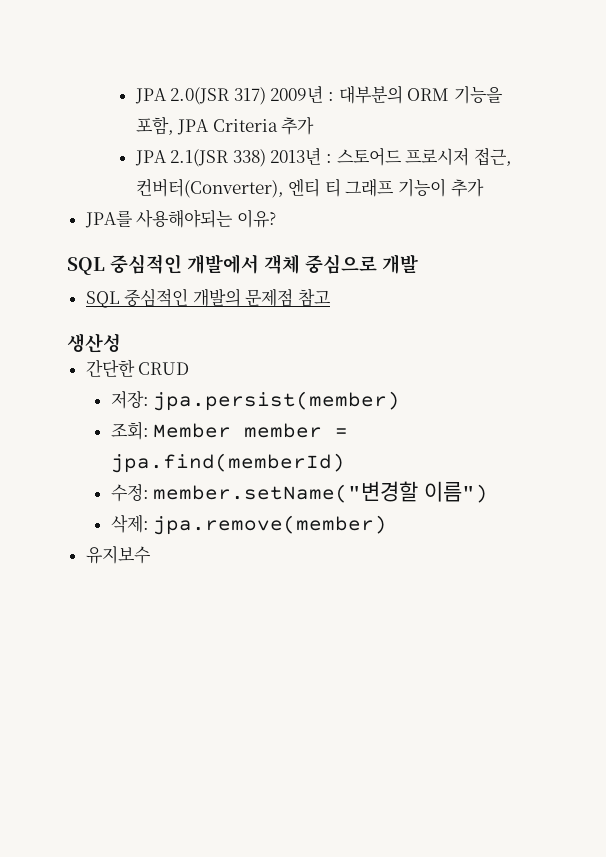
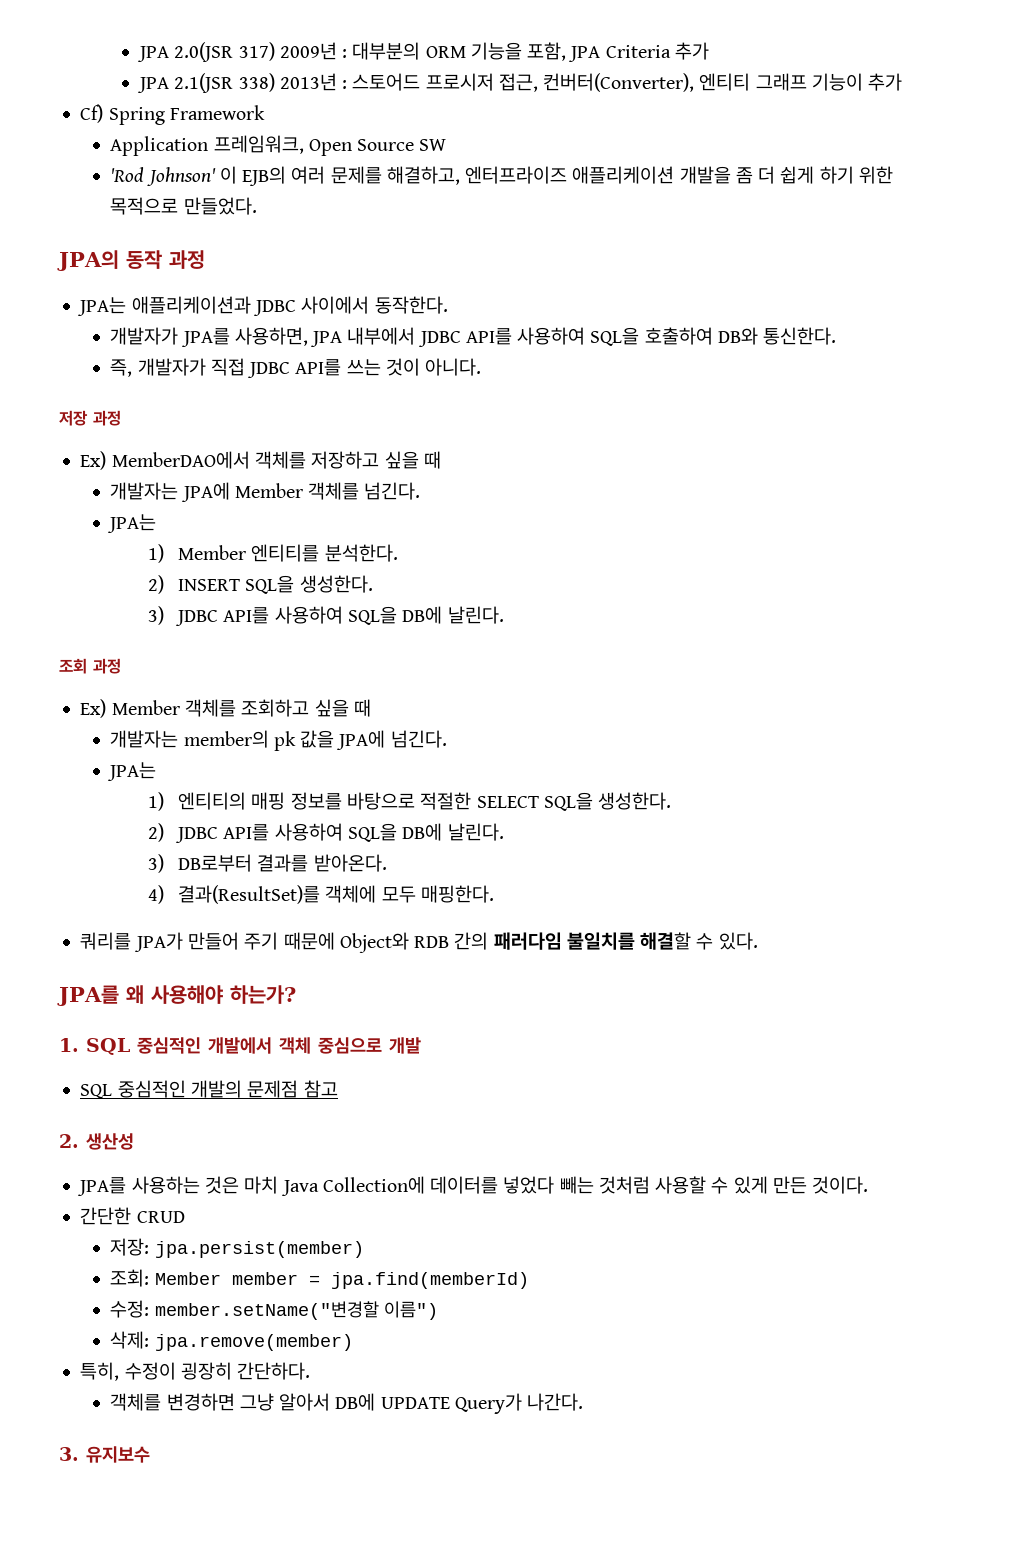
- JPA 2.1(JSR 338) 2013년 : 스토어드 프로시저 접근, 컨버터(Converter), 엔티 티 그래프 기능이 추가
+ JPA 2.1(JSR 338) 2013년 : 스토어드 프로시저 접근, 컨버터(Converter), 엔티티 그래프 기능이 추가
- JPA를 사용해야되는 이유?
- SQL 중심적인 개발에서 객체 중심으로 개발
+ Cf) Spring Framework
+ Application 프레임워크, Open Source SW
+ 'Rod Johnson' 이 EJB의 여러 문제를 해결하고, 엔터프라이즈 애플리케이션 개발을 좀 더 쉽게 하기 위한 목적으로 만들었다.
+ JPA의 동작 과정
+ JPA는 애플리케이션과 JDBC 사이에서 동작한다.
+ 개발자가 JPA를 사용하면, JPA 내부에서 JDBC API를 사용하여 SQL을 호출하여 DB와 통신한다.
+ 즉, 개발자가 직접 JDBC API를 쓰는 것이 아니다.
+ 저장 과정
+ Ex) MemberDAO에서 객체를 저장하고 싶을 때
+ 개발자는 JPA에 Member 객체를 넘긴다.
+ JPA는
+ 1) Member 엔티티를 분석한다.
+ 2) INSERT SQL을 생성한다.
+ 3) JDBC API를 사용하여 SQL을 DB에 날린다.
+ 조회 과정
+ Ex) Member 객체를 조회하고 싶을 때
+ 개발자는 member의 pk 값을 JPA에 넘긴다.
+ JPA는
+ 1) 엔티티의 매핑 정보를 바탕으로 적절한 SELECT SQL을 생성한다.
+ 2) JDBC API를 사용하여 SQL을 DB에 날린다.
+ 3) DB로부터 결과를 받아온다.
+ 4) 결과(ResultSet)를 객체에 모두 매핑한다.
+ 쿼리를 JPA가 만들어 주기 때문에 Object와 RDB 간의 패러다임 불일치를 해결할 수 있다.
+ JPA를 왜 사용해야 하는가?
+ 1. SQL 중심적인 개발에서 객체 중심으로 개발
- 생산성
+ 2. 생산성
+ JPA를 사용하는 것은 마치 Java Collection에 데이터를 넣었다 빼는 것처럼 사용할 수 있게 만든 것이다.
- 유지보수
+ 특히, 수정이 굉장히 간단하다.
+ 객체를 변경하면 그냥 알아서 DB에 UPDATE Query가 나간다.
+ 3. 유지보수

